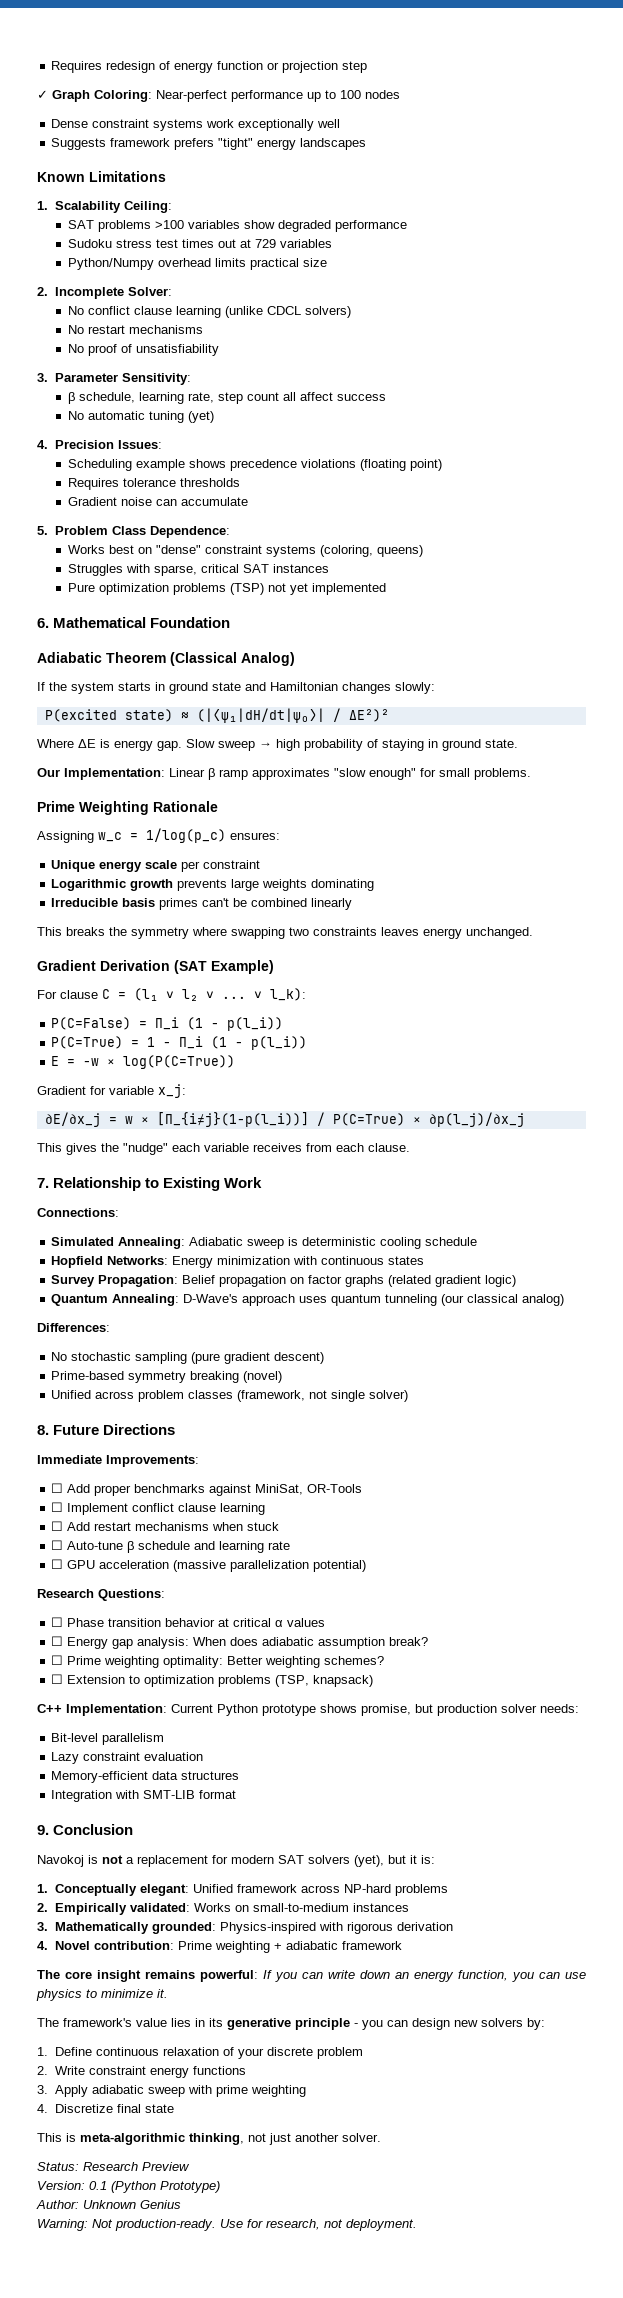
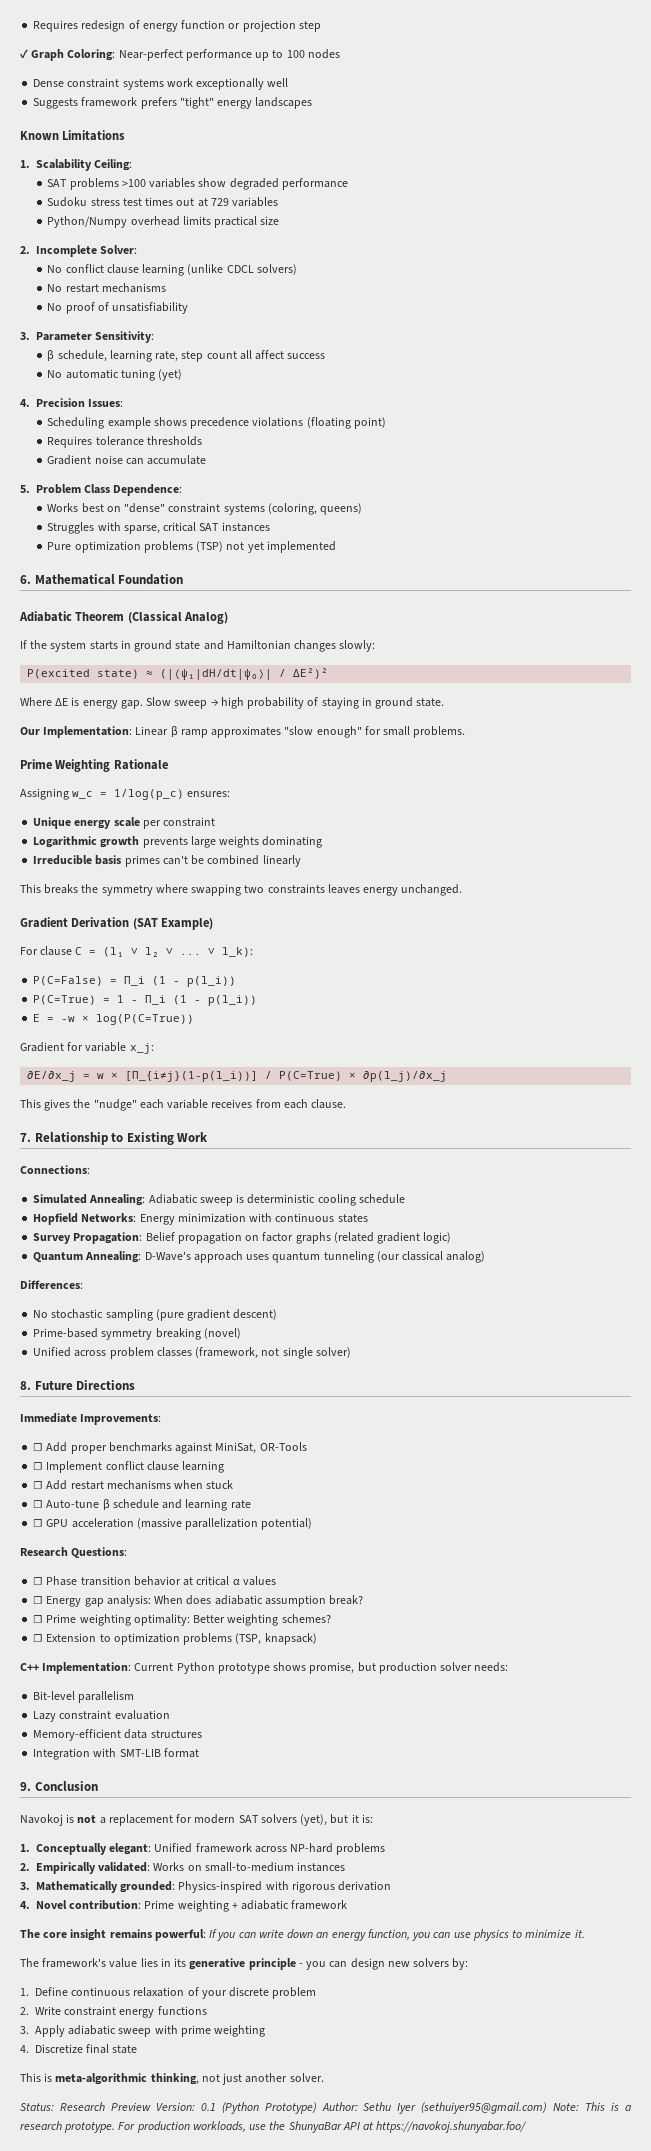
- Status: Research Preview
- Version: 0.1 (Python Prototype)
- Author: Unknown Genius
- Warning: Not production-ready. Use for research, not deployment.
+ Status: Research Preview Version: 0.1 (Python Prototype) Author: Sethu Iyer (sethuiyer95@gmail.com) Note: This is a research prototype. For production workloads, use the ShunyaBar API at https://navokoj.shunyabar.foo/

